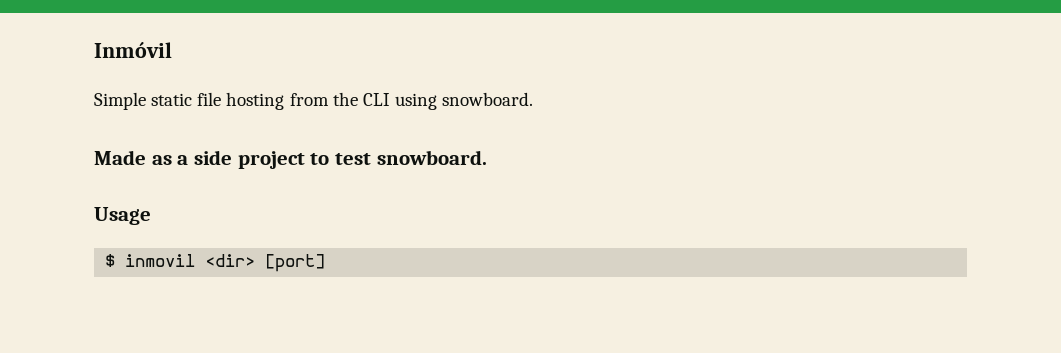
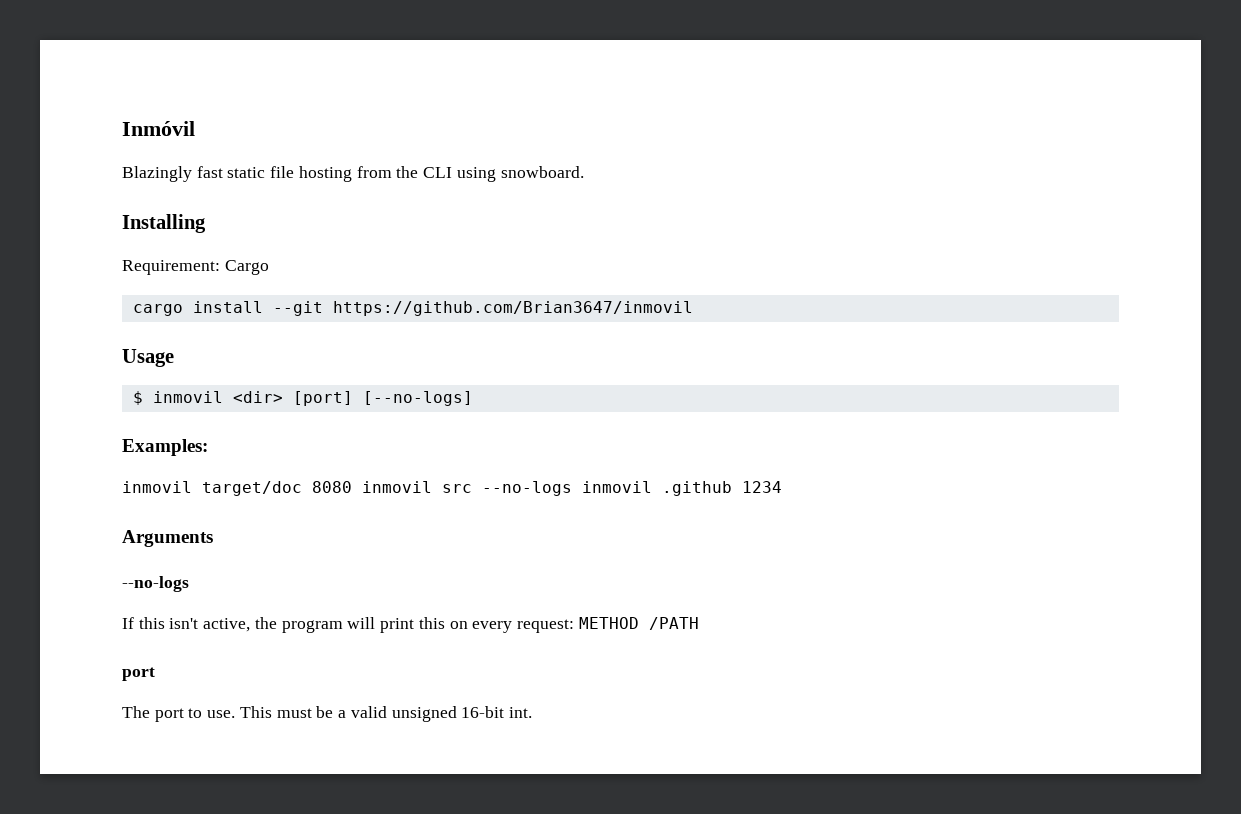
- Simple static file hosting from the CLI using snowboard.
+ Blazingly fast static file hosting from the CLI using snowboard.
- Made as a side project to test snowboard.
+ Installing
+ Requirement: Cargo
+ cargo install --git https://github.com/Brian3647/inmovil
- $ inmovil <dir> [port]
+ $ inmovil <dir> [port] [--no-logs]
+ Examples:
+ inmovil target/doc 8080 inmovil src --no-logs inmovil .github 1234
+ Arguments
+ --no-logs
+ If this isn't active, the program will print this on every request: METHOD /PATH
+ port
+ The port to use. This must be a valid unsigned 16-bit int.

